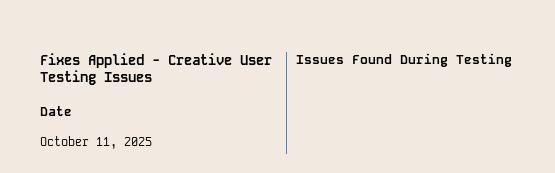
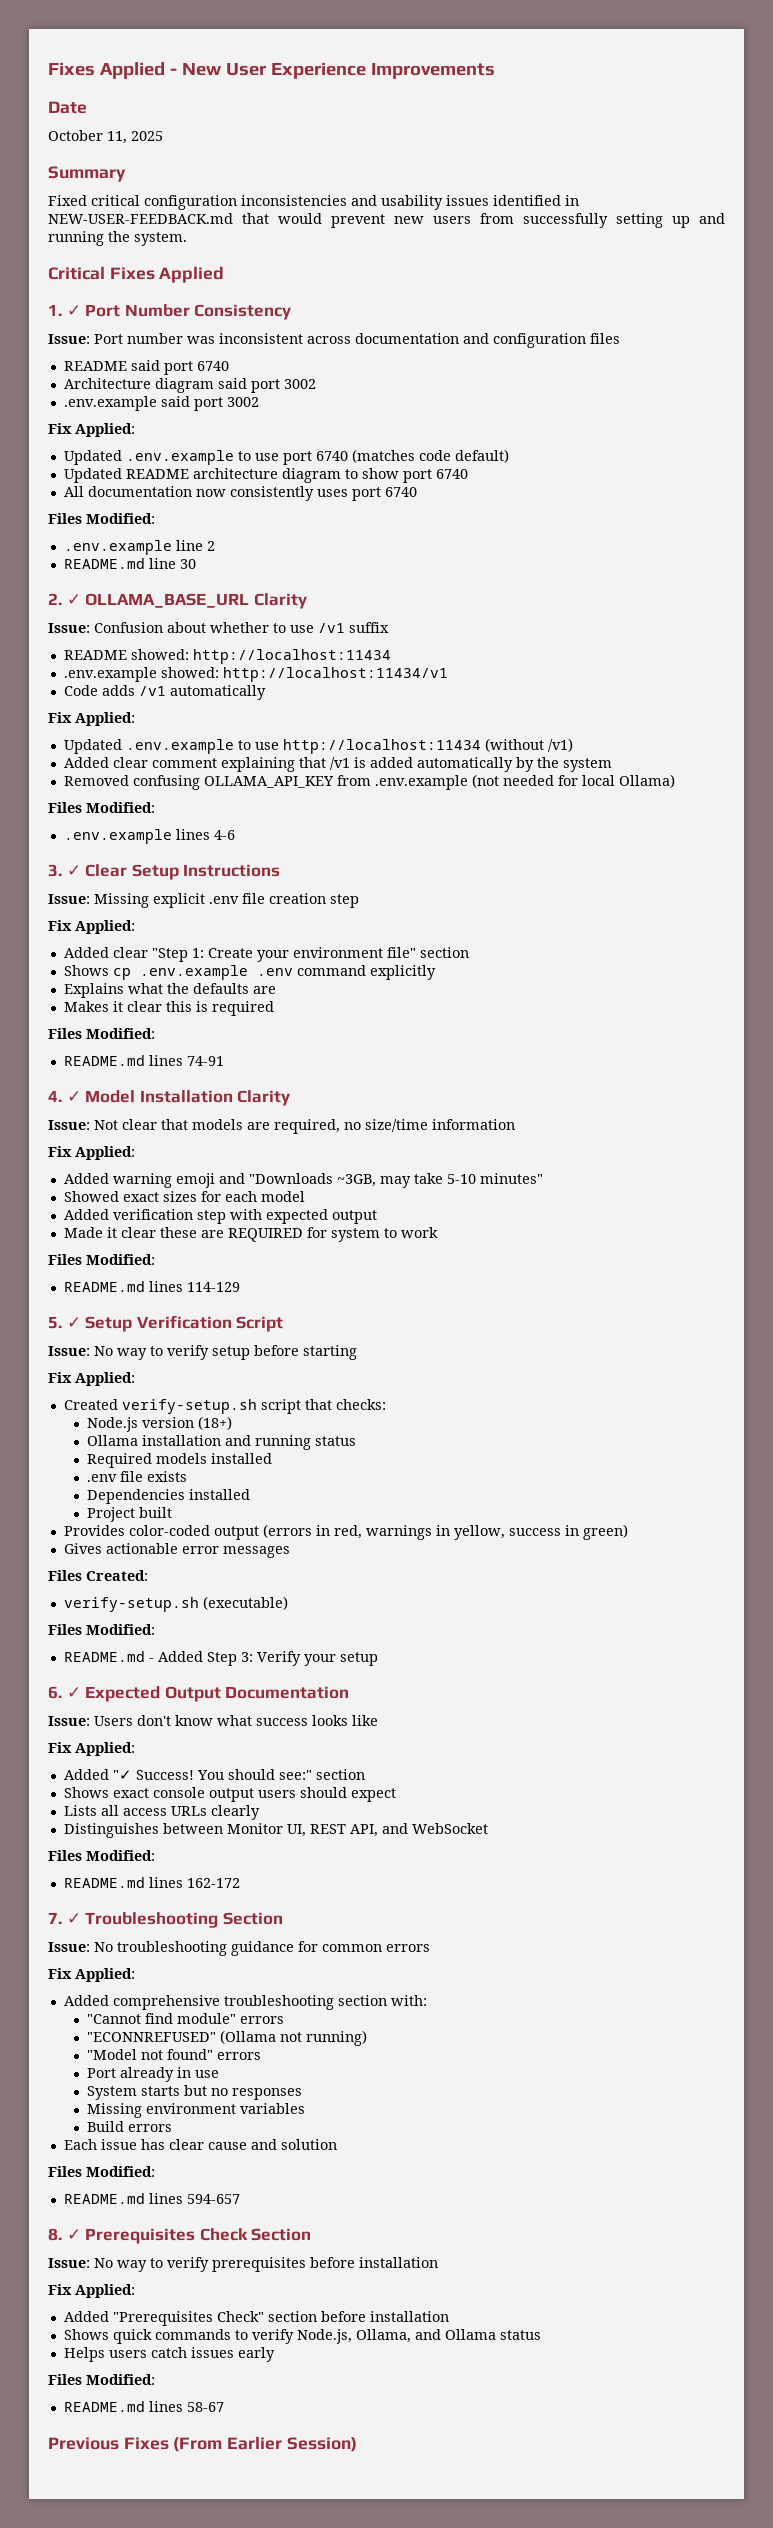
- Fixes Applied - Creative User Testing Issues
+ Fixes Applied - New User Experience Improvements
- Issues Found During Testing
+ Summary
+ Fixed critical configuration inconsistencies and usability issues identified in NEW-USER-FEEDBACK.md that would prevent new users from successfully setting up and running the system.
+ Critical Fixes Applied
+ 1. ✓ Port Number Consistency
+ Issue: Port number was inconsistent across documentation and configuration files
+ README said port 6740
+ Architecture diagram said port 3002
+ .env.example said port 3002
+ Fix Applied:
+ Updated .env.example to use port 6740 (matches code default)
+ Updated README architecture diagram to show port 6740
+ All documentation now consistently uses port 6740
+ Files Modified:
+ .env.example line 2
+ README.md line 30
+ 2. ✓ OLLAMA_BASE_URL Clarity
+ Issue: Confusion about whether to use /v1 suffix
+ README showed: http://localhost:11434
+ .env.example showed: http://localhost:11434/v1
+ Code adds /v1 automatically
+ Fix Applied:
+ Updated .env.example to use http://localhost:11434 (without /v1)
+ Added clear comment explaining that /v1 is added automatically by the system
+ Removed confusing OLLAMA_API_KEY from .env.example (not needed for local Ollama)
+ Files Modified:
+ .env.example lines 4-6
+ 3. ✓ Clear Setup Instructions
+ Issue: Missing explicit .env file creation step
+ Fix Applied:
+ Added clear "Step 1: Create your environment file" section
+ Shows cp .env.example .env command explicitly
+ Explains what the defaults are
+ Makes it clear this is required
+ Files Modified:
+ README.md lines 74-91
+ 4. ✓ Model Installation Clarity
+ Issue: Not clear that models are required, no size/time information
+ Fix Applied:
+ Added warning emoji and "Downloads ~3GB, may take 5-10 minutes"
+ Showed exact sizes for each model
+ Added verification step with expected output
+ Made it clear these are REQUIRED for system to work
+ Files Modified:
+ README.md lines 114-129
+ 5. ✓ Setup Verification Script
+ Issue: No way to verify setup before starting
+ Fix Applied:
+ Created verify-setup.sh script that checks:
+ Node.js version (18+)
+ Ollama installation and running status
+ Required models installed
+ .env file exists
+ Dependencies installed
+ Project built
+ Provides color-coded output (errors in red, warnings in yellow, success in green)
+ Gives actionable error messages
+ Files Created:
+ verify-setup.sh (executable)
+ Files Modified:
+ README.md - Added Step 3: Verify your setup
+ 6. ✓ Expected Output Documentation
+ Issue: Users don't know what success looks like
+ Fix Applied:
+ Added "✓ Success! You should see:" section
+ Shows exact console output users should expect
+ Lists all access URLs clearly
+ Distinguishes between Monitor UI, REST API, and WebSocket
+ Files Modified:
+ README.md lines 162-172
+ 7. ✓ Troubleshooting Section
+ Issue: No troubleshooting guidance for common errors
+ Fix Applied:
+ Added comprehensive troubleshooting section with:
+ "Cannot find module" errors
+ "ECONNREFUSED" (Ollama not running)
+ "Model not found" errors
+ Port already in use
+ System starts but no responses
+ Missing environment variables
+ Build errors
+ Each issue has clear cause and solution
+ Files Modified:
+ README.md lines 594-657
+ 8. ✓ Prerequisites Check Section
+ Issue: No way to verify prerequisites before installation
+ Fix Applied:
+ Added "Prerequisites Check" section before installation
+ Shows quick commands to verify Node.js, Ollama, and Ollama status
+ Helps users catch issues early
+ Files Modified:
+ README.md lines 58-67
+ Previous Fixes (From Earlier Session)

